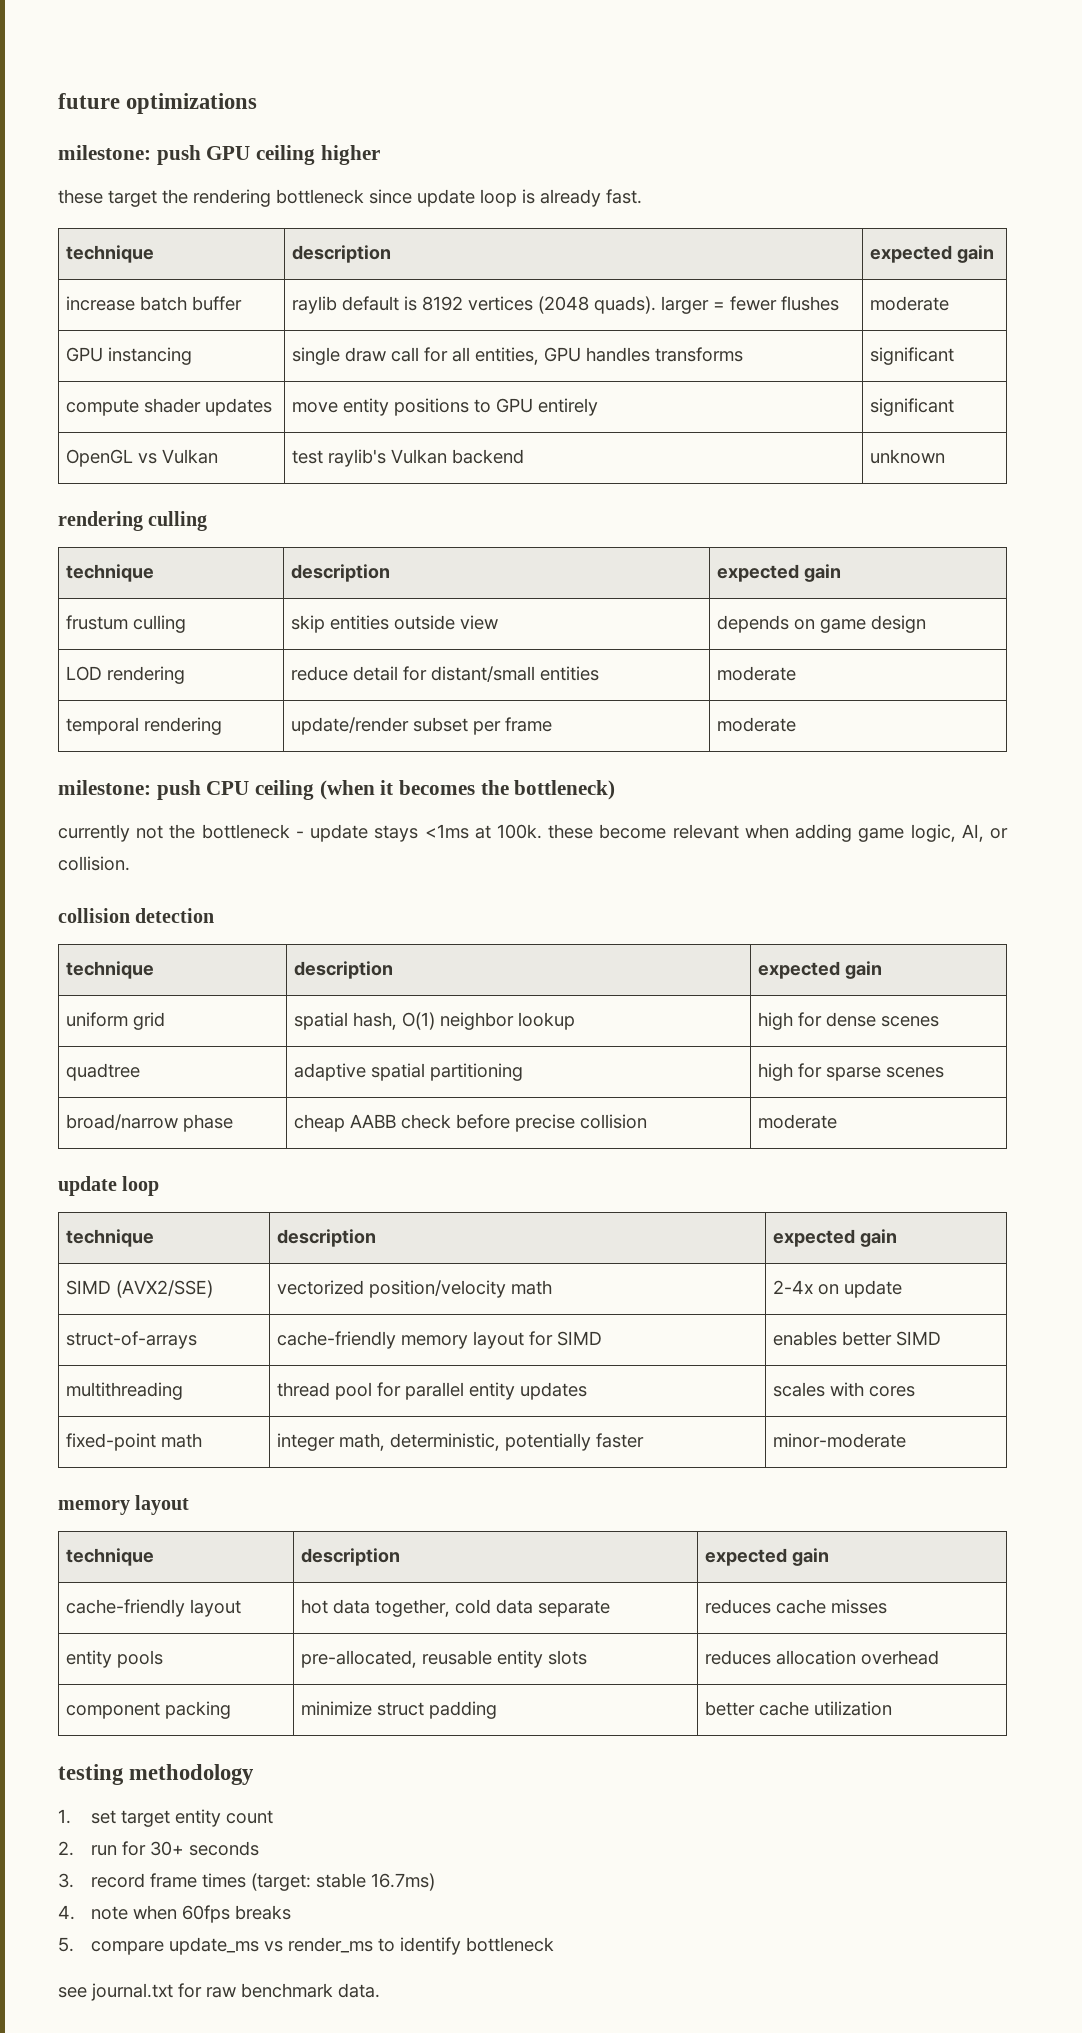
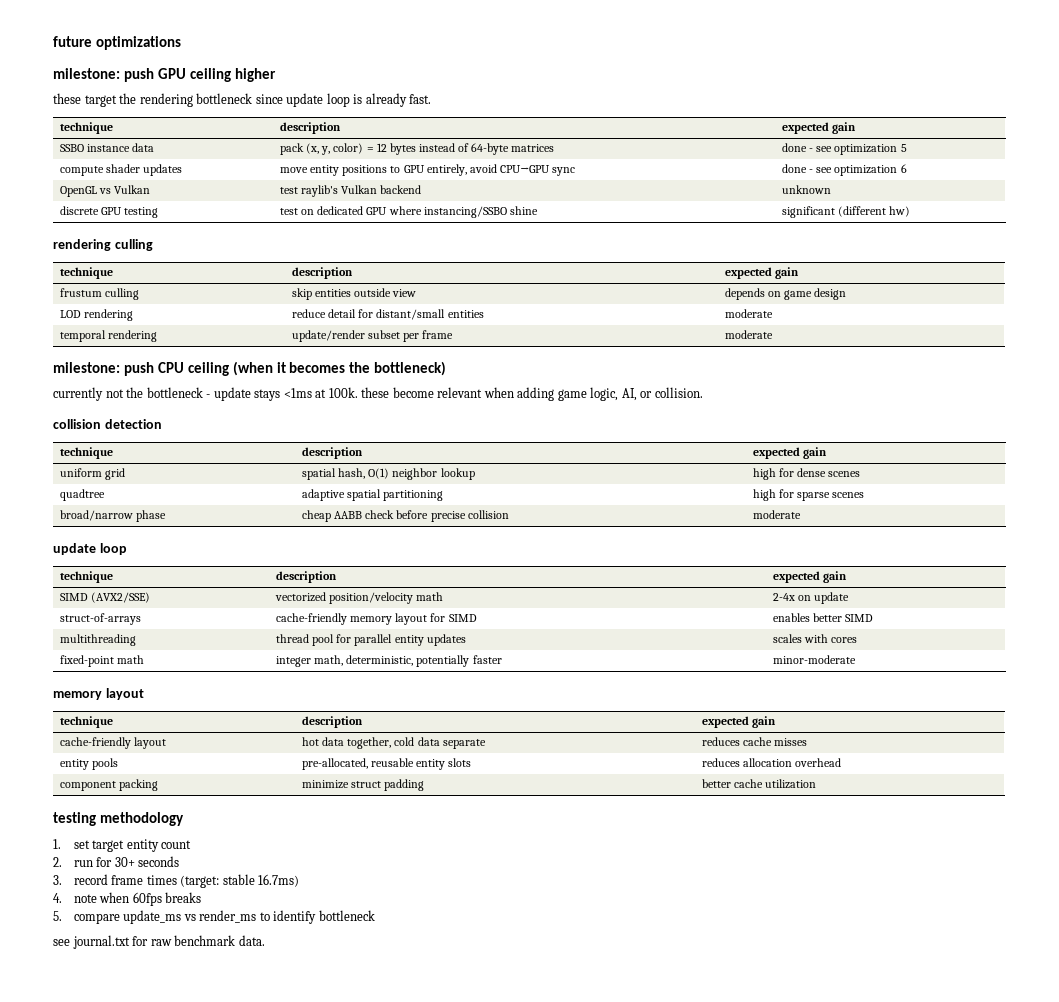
- increase batch buffer | raylib default is 8192 vertices (2048 quads). larger = fewer flushes | moderate
- GPU instancing | single draw call for all entities, GPU handles transforms | significant
+ SSBO instance data | pack (x, y, color) = 12 bytes instead of 64-byte matrices | done - see optimization 5
- compute shader updates | move entity positions to GPU entirely | significant
+ compute shader updates | move entity positions to GPU entirely, avoid CPU→GPU sync | done - see optimization 6
+ discrete GPU testing | test on dedicated GPU where instancing/SSBO shine | significant (different hw)

